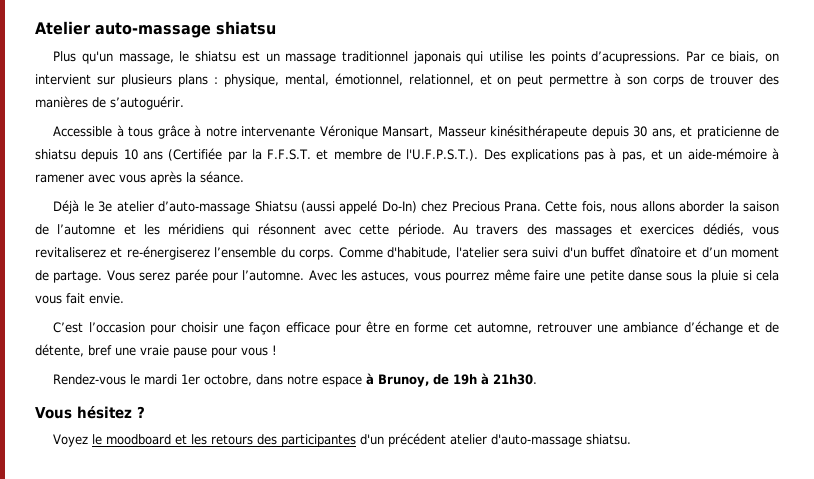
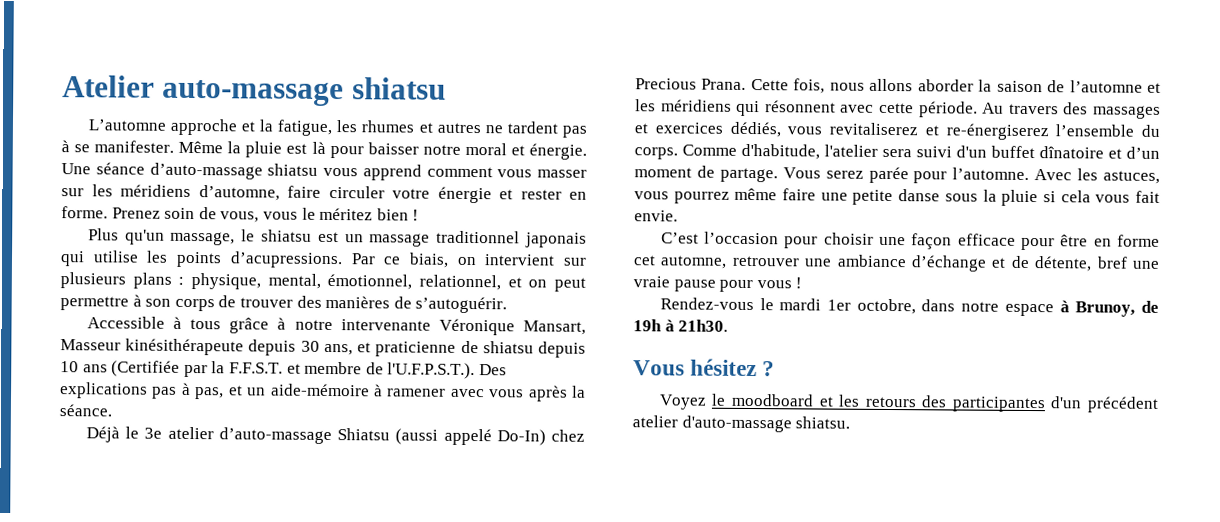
+ L’automne approche et la fatigue, les rhumes et autres ne tardent pas à se manifester. Même la pluie est là pour baisser notre moral et énergie. Une séance d’auto-massage shiatsu vous apprend comment vous masser sur les méridiens d’automne, faire circuler votre énergie et rester en forme. Prenez soin de vous, vous le méritez bien !

